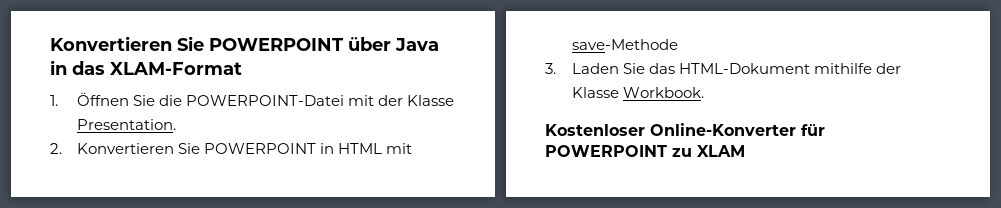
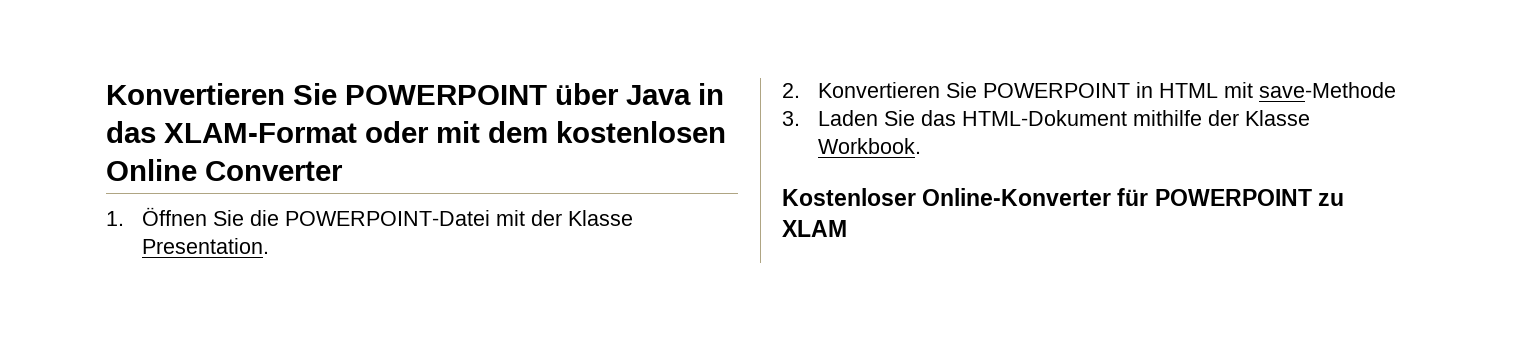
- Konvertieren Sie POWERPOINT über Java in das XLAM-Format
+ Konvertieren Sie POWERPOINT über Java in das XLAM-Format oder mit dem kostenlosen Online Converter

